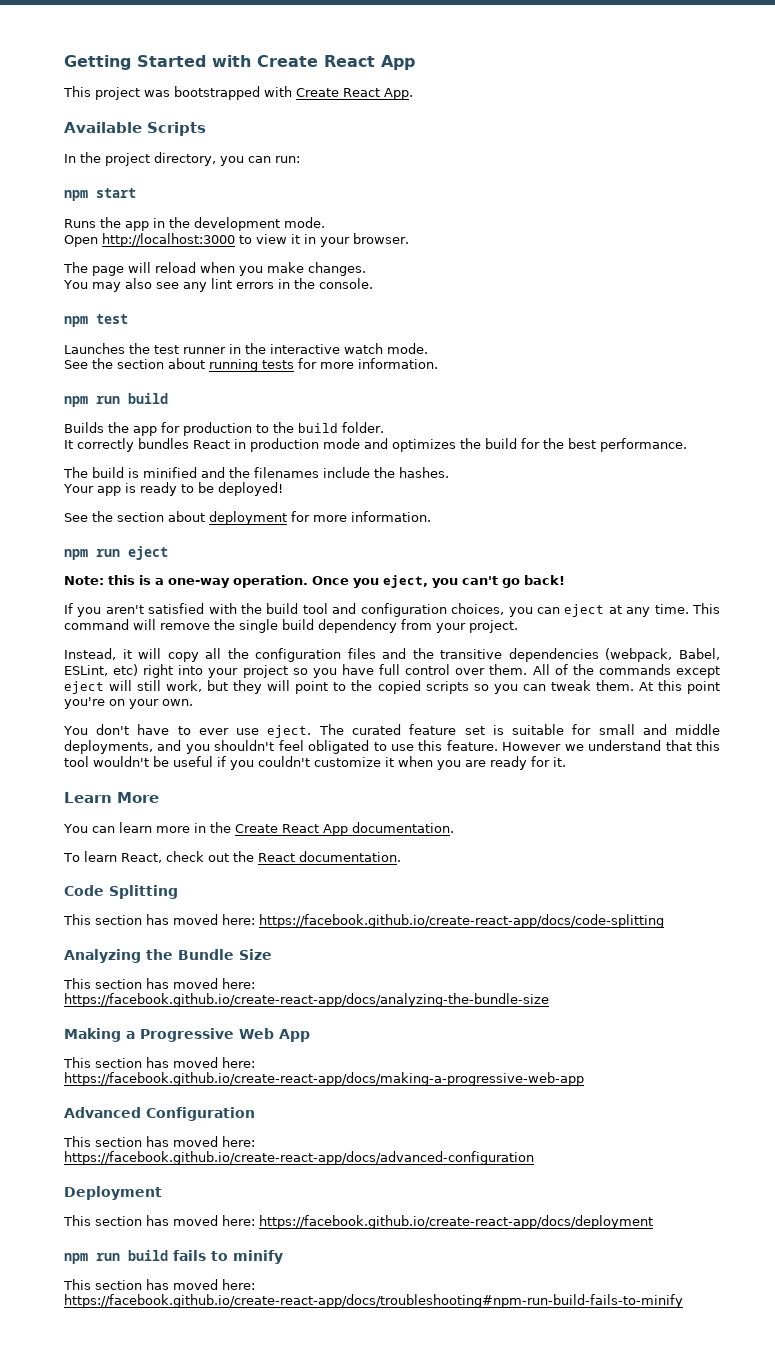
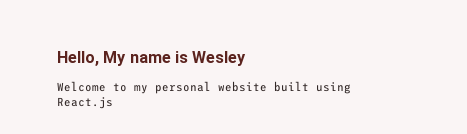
- Getting Started with Create React App
- This project was bootstrapped with Create React App.
- Available Scripts
- In the project directory, you can run:
- npm start
- Runs the app in the development mode.
- Open http://localhost:3000 to view it in your browser.
- The page will reload when you make changes.
- You may also see any lint errors in the console.
- npm test
- Launches the test runner in the interactive watch mode.
- See the section about running tests for more information.
- npm run build
- Builds the app for production to the build folder.
- It correctly bundles React in production mode and optimizes the build for the best performance.
- The build is minified and the filenames include the hashes.
- Your app is ready to be deployed!
- See the section about deployment for more information.
- npm run eject
- Note: this is a one-way operation. Once you eject, you can't go back!
- If you aren't satisfied with the build tool and configuration choices, you can eject at any time. This command will remove the single build dependency from your project.
- Instead, it will copy all the configuration files and the transitive dependencies (webpack, Babel, ESLint, etc) right into your project so you have full control over them. All of the commands except eject will still work, but they will point to the copied scripts so you can tweak them. At this point you're on your own.
- You don't have to ever use eject. The curated feature set is suitable for small and middle deployments, and you shouldn't feel obligated to use this feature. However we understand that this tool wouldn't be useful if you couldn't customize it when you are ready for it.
- Learn More
- You can learn more in the Create React App documentation.
- To learn React, check out the React documentation.
- Code Splitting
- This section has moved here: https://facebook.github.io/create-react-app/docs/code-splitting
- Analyzing the Bundle Size
- This section has moved here: https://facebook.github.io/create-react-app/docs/analyzing-the-bundle-size
- Making a Progressive Web App
- This section has moved here: https://facebook.github.io/create-react-app/docs/making-a-progressive-web-app
- Advanced Configuration
- This section has moved here: https://facebook.github.io/create-react-app/docs/advanced-configuration
- Deployment
- This section has moved here: https://facebook.github.io/create-react-app/docs/deployment
- npm run build fails to minify
- This section has moved here: https://facebook.github.io/create-react-app/docs/troubleshooting#npm-run-build-fails-to-minify
+ Hello, My name is Wesley
+ Welcome to my personal website built using React.js

